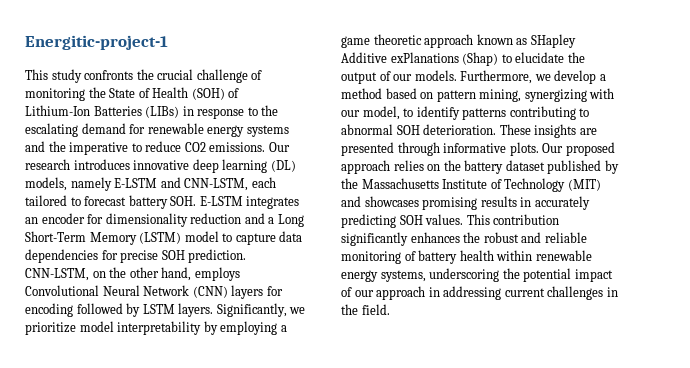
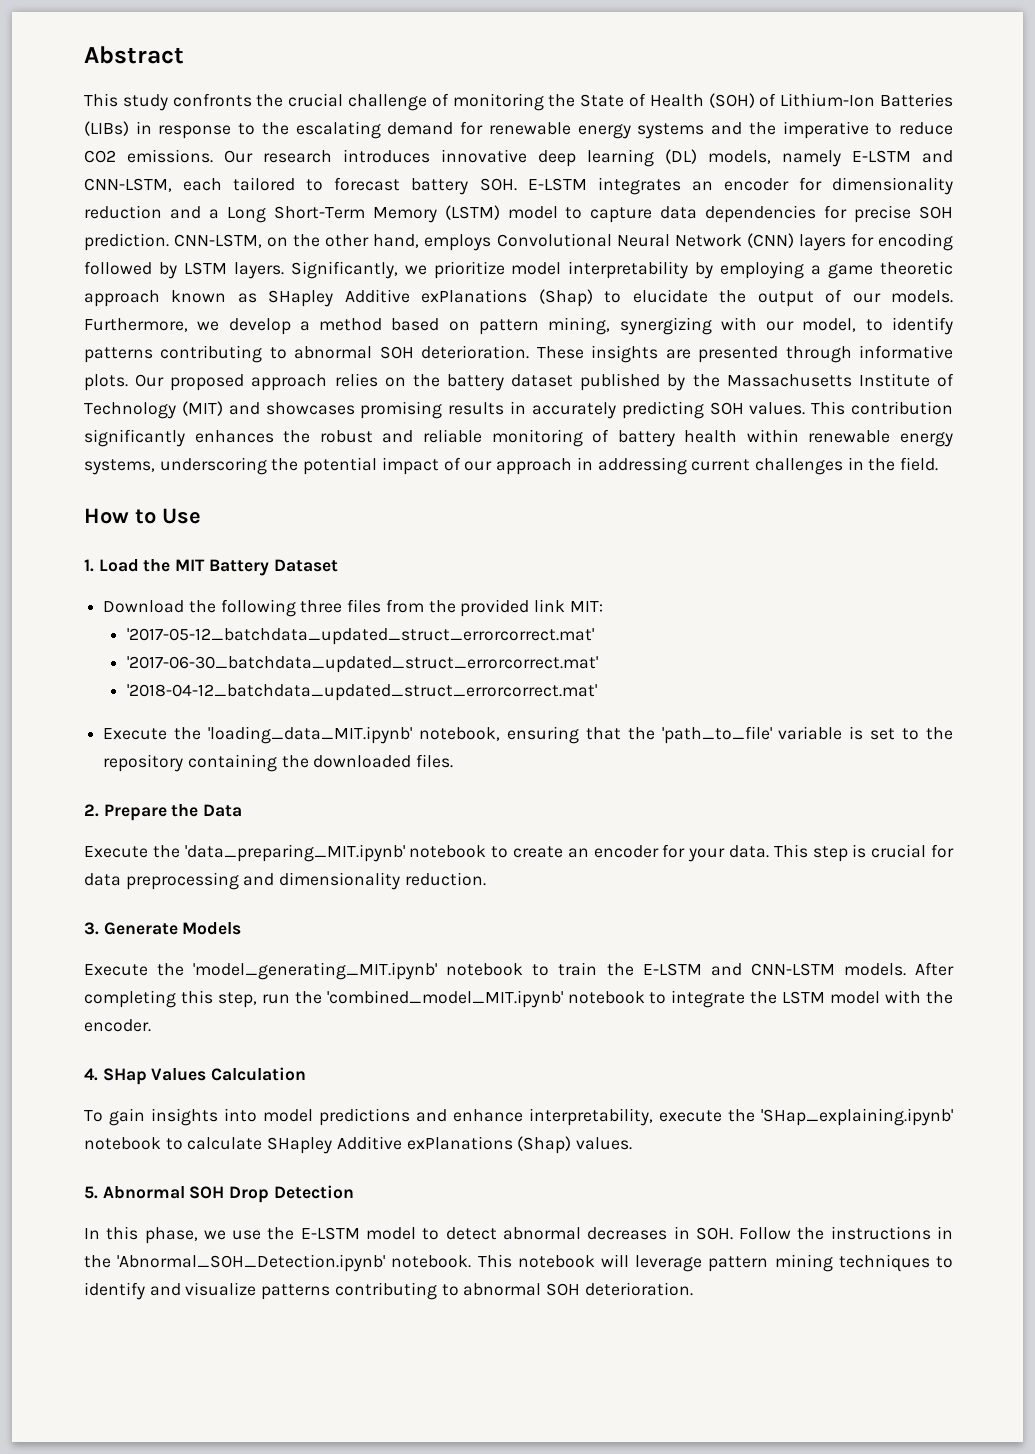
- Energitic-project-1
+ Abstract
+ How to Use
+ 1. Load the MIT Battery Dataset
+ Download the following three files from the provided link MIT:
+ '2017-05-12_batchdata_updated_struct_errorcorrect.mat'
+ '2017-06-30_batchdata_updated_struct_errorcorrect.mat'
+ '2018-04-12_batchdata_updated_struct_errorcorrect.mat'
+ Execute the 'loading_data_MIT.ipynb' notebook, ensuring that the 'path_to_file' variable is set to the repository containing the downloaded files.
+ 2. Prepare the Data
+ Execute the 'data_preparing_MIT.ipynb' notebook to create an encoder for your data. This step is crucial for data preprocessing and dimensionality reduction.
+ 3. Generate Models
+ Execute the 'model_generating_MIT.ipynb' notebook to train the E-LSTM and CNN-LSTM models. After completing this step, run the 'combined_model_MIT.ipynb' notebook to integrate the LSTM model with the encoder.
+ 4. SHap Values Calculation
+ To gain insights into model predictions and enhance interpretability, execute the 'SHap_explaining.ipynb' notebook to calculate SHapley Additive exPlanations (Shap) values.
+ 5. Abnormal SOH Drop Detection
+ In this phase, we use the E-LSTM model to detect abnormal decreases in SOH. Follow the instructions in the 'Abnormal_SOH_Detection.ipynb' notebook. This notebook will leverage pattern mining techniques to identify and visualize patterns contributing to abnormal SOH deterioration.

